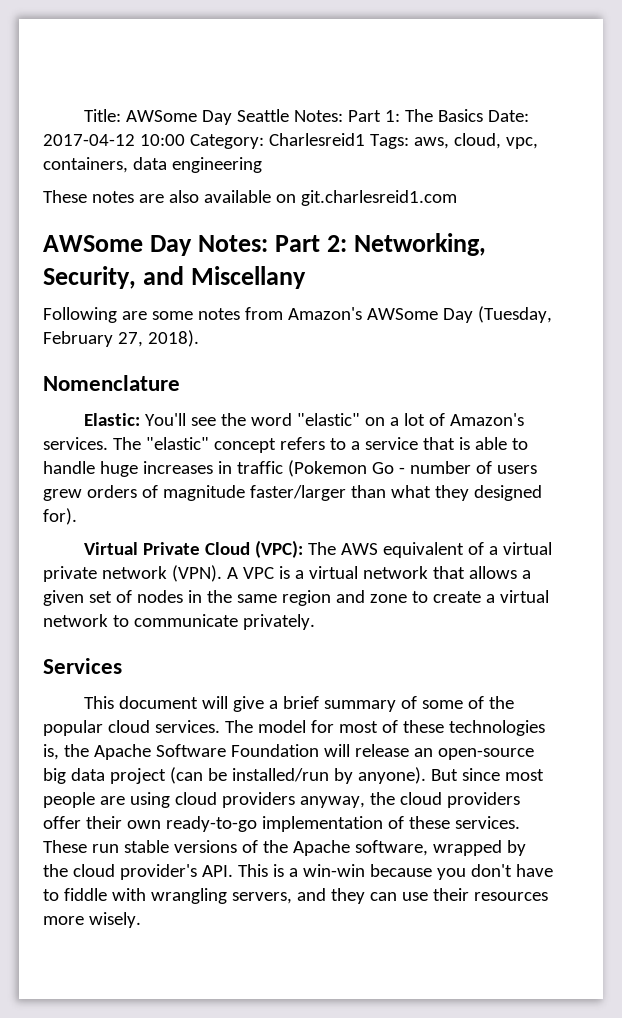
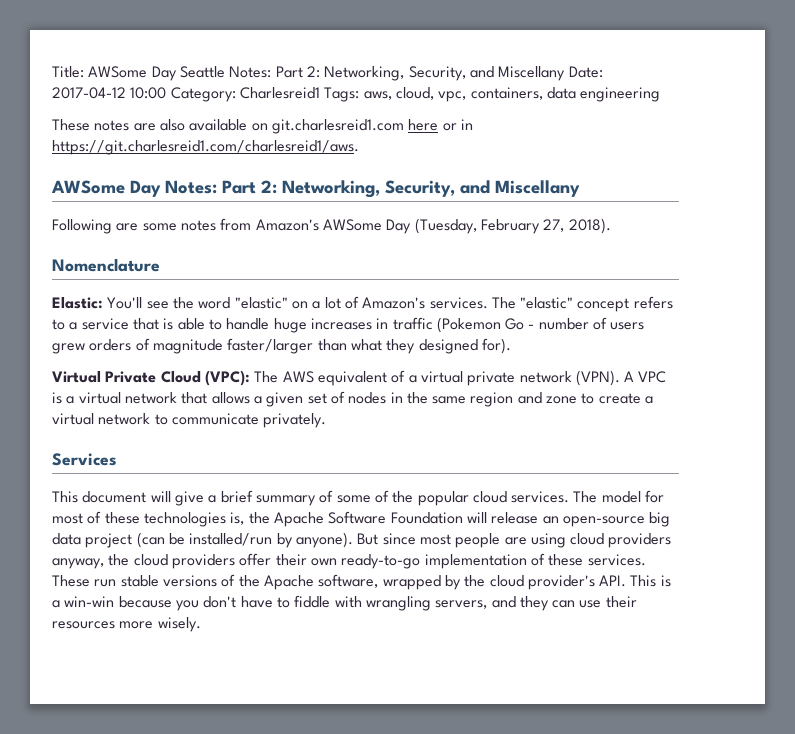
- Title: AWSome Day Seattle Notes: Part 1: The Basics Date: 2017-04-12 10:00 Category: Charlesreid1 Tags: aws, cloud, vpc, containers, data engineering
+ Title: AWSome Day Seattle Notes: Part 2: Networking, Security, and Miscellany Date: 2017-04-12 10:00 Category: Charlesreid1 Tags: aws, cloud, vpc, containers, data engineering
- These notes are also available on git.charlesreid1.com
+ These notes are also available on git.charlesreid1.com here or in https://git.charlesreid1.com/charlesreid1/aws.

